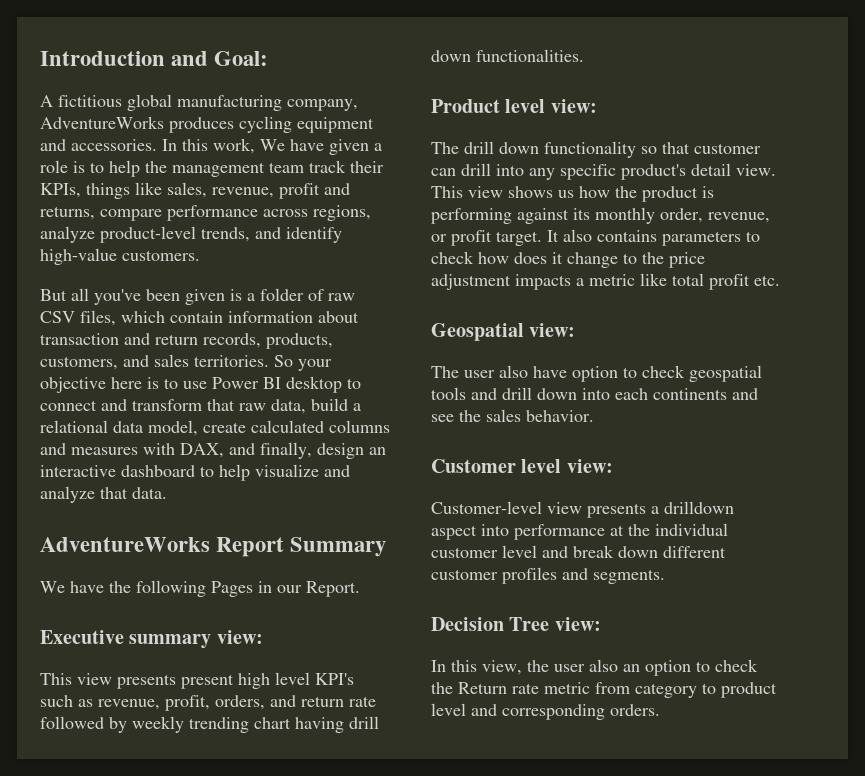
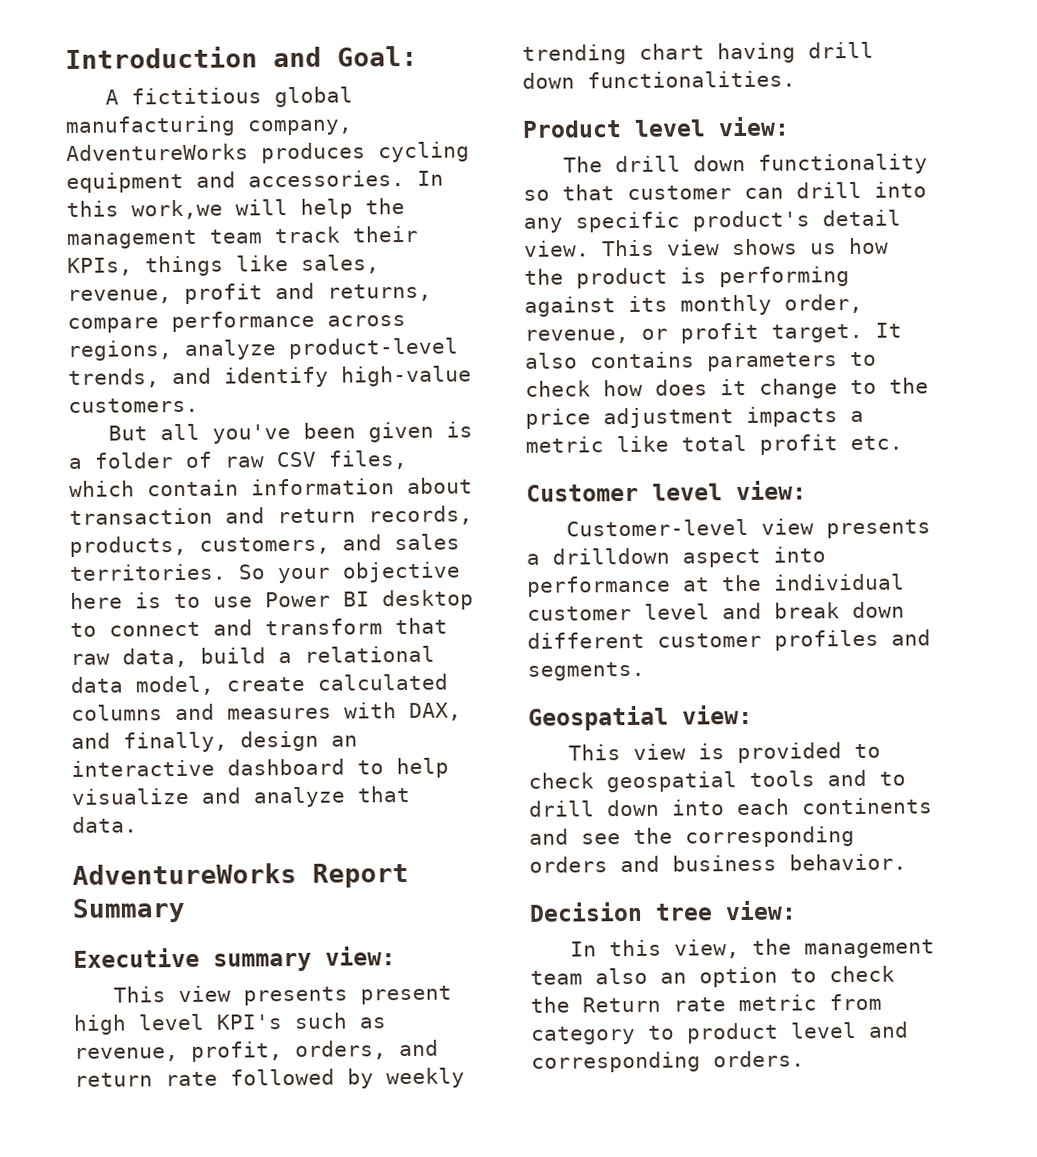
- In this work, We have given a role is to help the management team track their KPIs, things like sales, revenue, profit and returns, compare performance across regions, analyze product-level trends, and identify high-value customers.
+ In this work,we will help the management team track their KPIs, things like sales, revenue, profit and returns, compare performance across regions, analyze product-level trends, and identify high-value customers.
- We have the following Pages in our Report.
- Geospatial view:
- The user also have option to check geospatial tools and drill down into each continents and see the sales behavior.
+ Geospatial view:
+ This view is provided to check geospatial tools and to drill down into each continents and see the corresponding orders and business behavior.
- Decision Tree view:
+ Decision tree view:
- In this view, the user also an option to check the Return rate metric from category to product level and corresponding orders.
+ In this view, the management team also an option to check the Return rate metric from category to product level and corresponding orders.

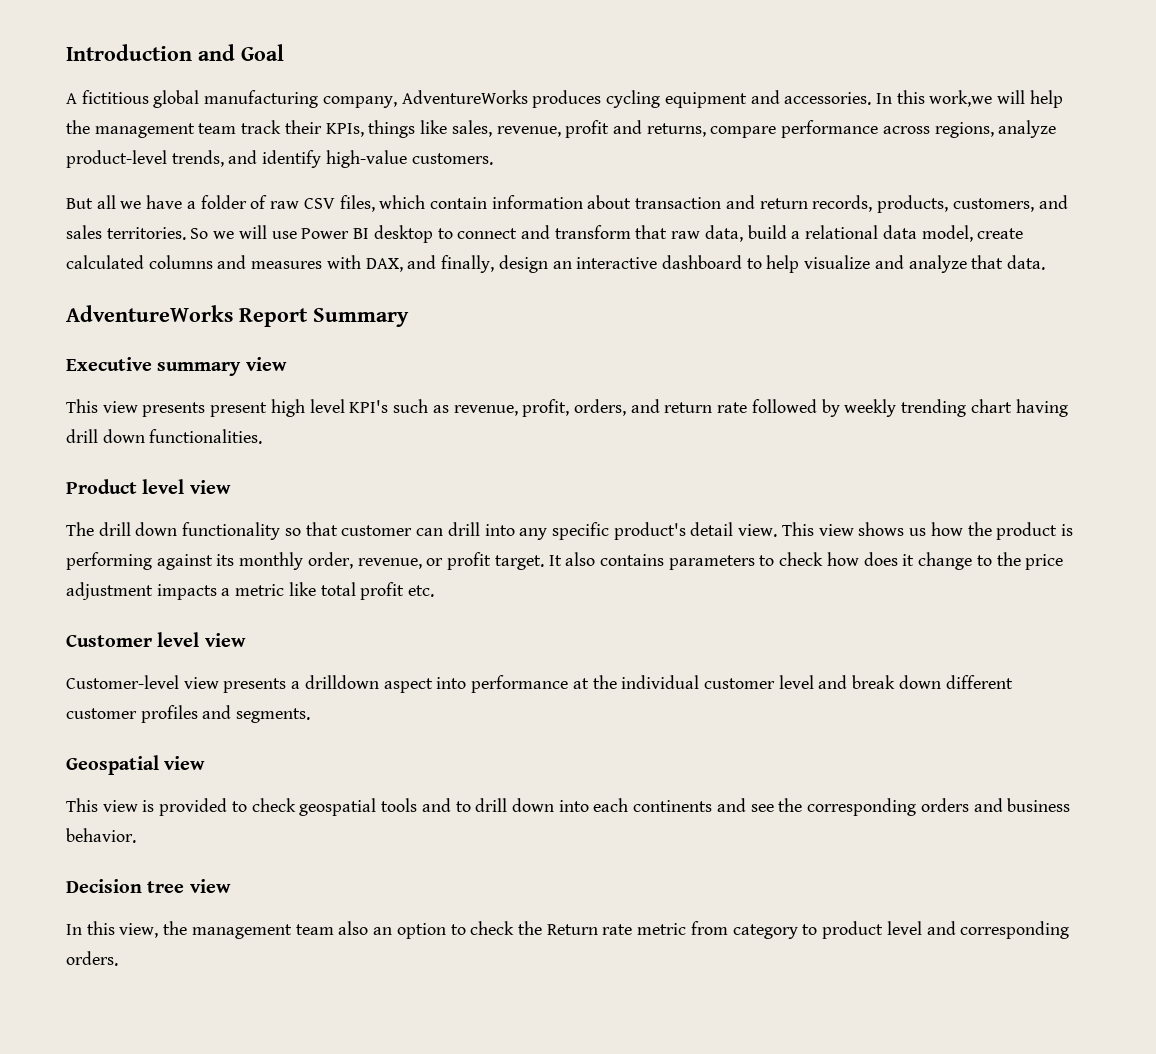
- Introduction and Goal:
+ Introduction and Goal
- But all you've been given is a folder of raw CSV files, which contain information about transaction and return records, products, customers, and sales territories.
+ But all we have a folder of raw CSV files, which contain information about transaction and return records, products, customers, and sales territories.
- So your objective here is to use Power BI desktop to connect and transform that raw data, build a relational data model, create calculated columns and measures with DAX, and finally, design an interactive dashboard to help visualize and analyze that data.
+ So we will use Power BI desktop to connect and transform that raw data, build a relational data model, create calculated columns and measures with DAX, and finally, design an interactive dashboard to help visualize and analyze that data.
- Executive summary view:
+ Executive summary view
- Product level view:
+ Product level view
- Customer level view:
+ Customer level view
- Geospatial view:
+ Geospatial view
- Decision tree view:
+ Decision tree view

